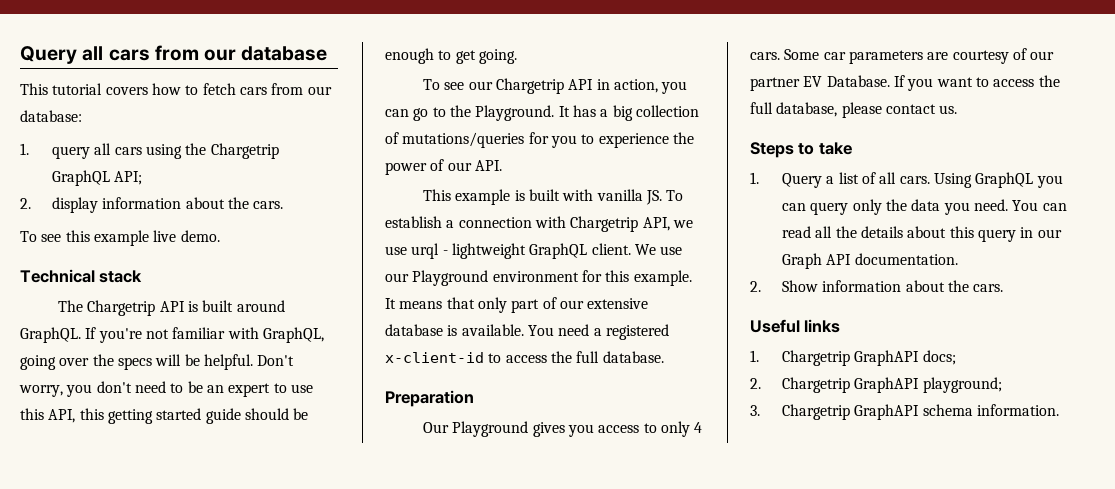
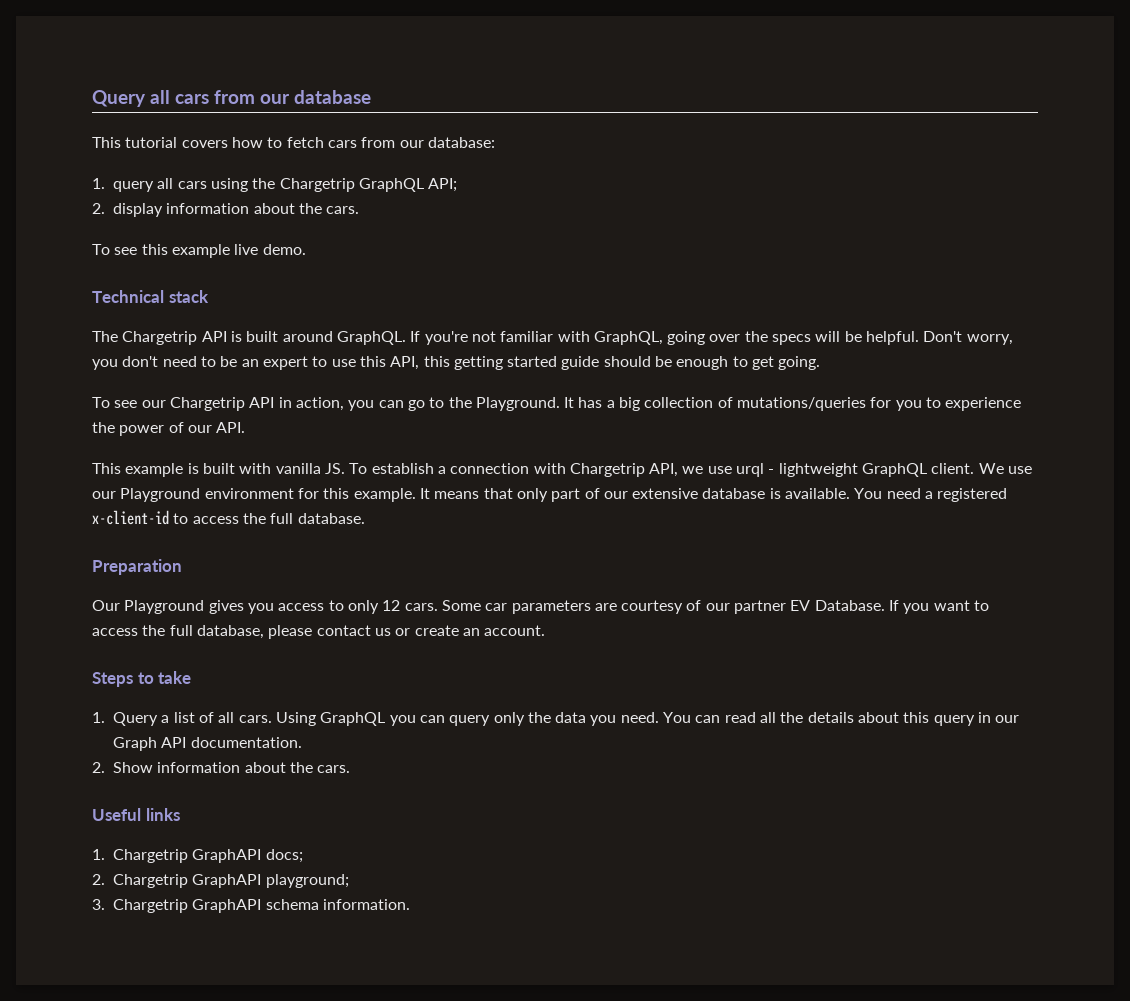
- Our Playground gives you access to only 4 cars.
+ Our Playground gives you access to only 12 cars.
- If you want to access the full database, please contact us.
+ If you want to access the full database, please contact us or create an account.

